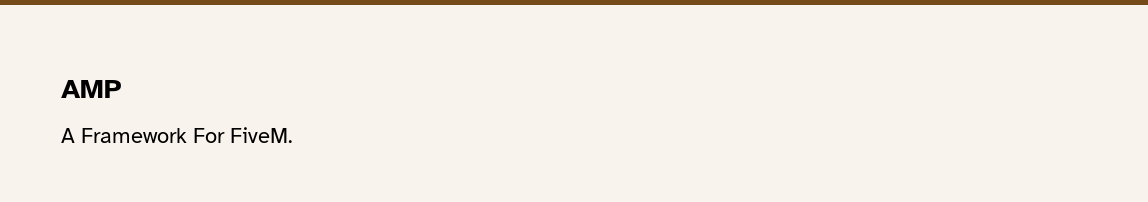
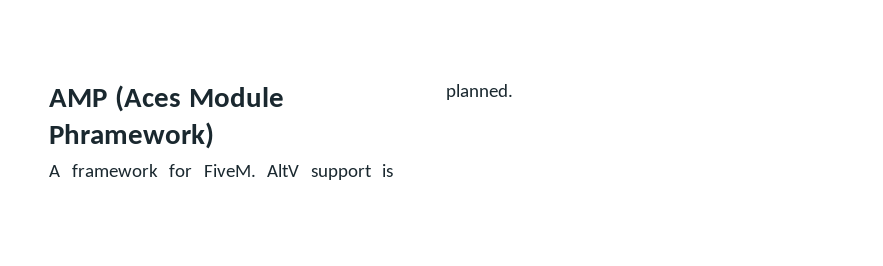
- AMP
- A Framework For FiveM.
+ AMP (Aces Module Phramework)
+ A framework for FiveM. AltV support is planned.

